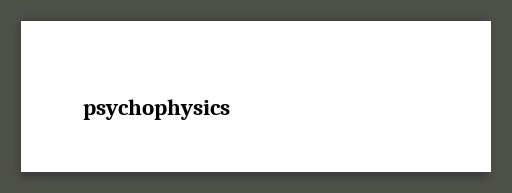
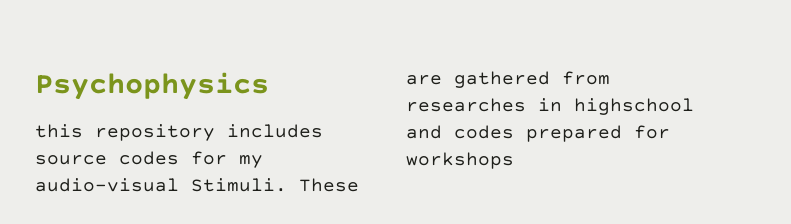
- psychophysics
+ Psychophysics
+ this repository includes source codes for my audio-visual Stimuli. These are gathered from researches in highschool and codes prepared for workshops

